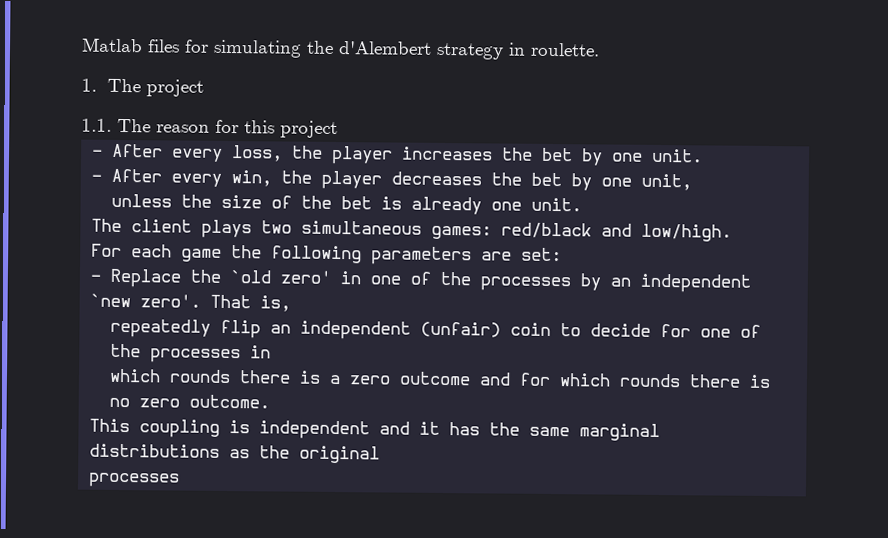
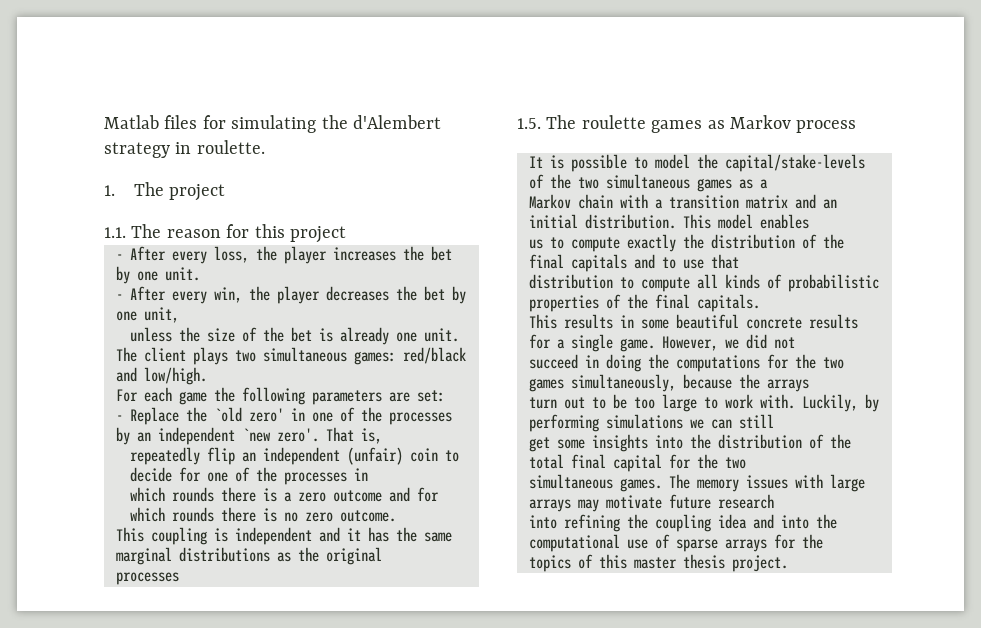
+ 1.5. The roulette games as Markov process
+ It is possible to model the capital/stake-levels of the two simultaneous games as a
+ Markov chain with a transition matrix and an initial distribution. This model enables
+ us to compute exactly the distribution of the final capitals and to use that
+ distribution to compute all kinds of probabilistic properties of the final capitals.
+ This results in some beautiful concrete results for a single game. However, we did not
+ succeed in doing the computations for the two games simultaneously, because the arrays
+ turn out to be too large to work with. Luckily, by performing simulations we can still
+ get some insights into the distribution of the total final capital for the two
+ simultaneous games. The memory issues with large arrays may motivate future research
+ into refining the coupling idea and into the computational use of sparse arrays for the
+ topics of this master thesis project.

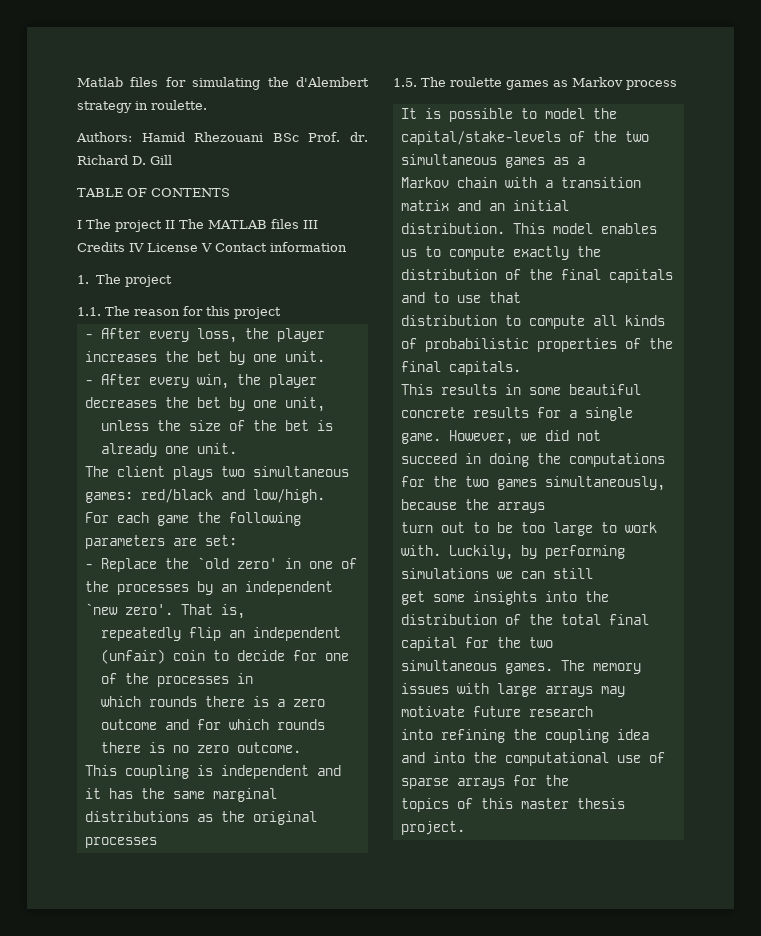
+ Authors: Hamid Rhezouani BSc Prof. dr. Richard D. Gill
+ TABLE OF CONTENTS
+ I The project II The MATLAB files III Credits IV License V Contact information

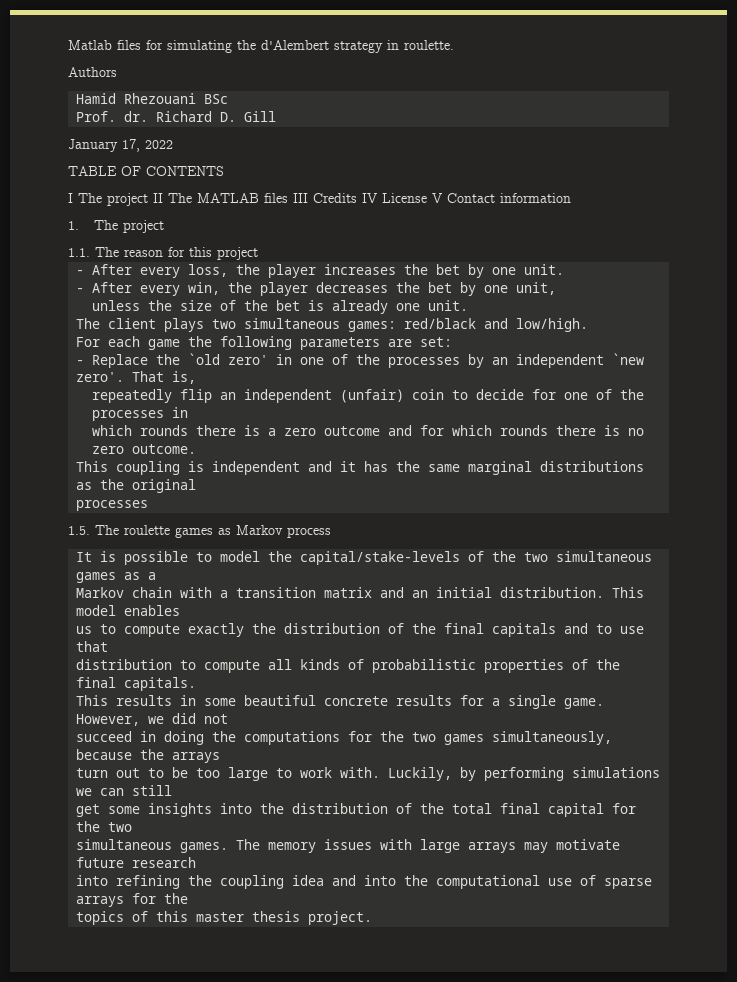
- Authors: Hamid Rhezouani BSc Prof. dr.
+ Authors
+ Hamid Rhezouani BSc
+ Prof. dr.
+ January 17, 2022

